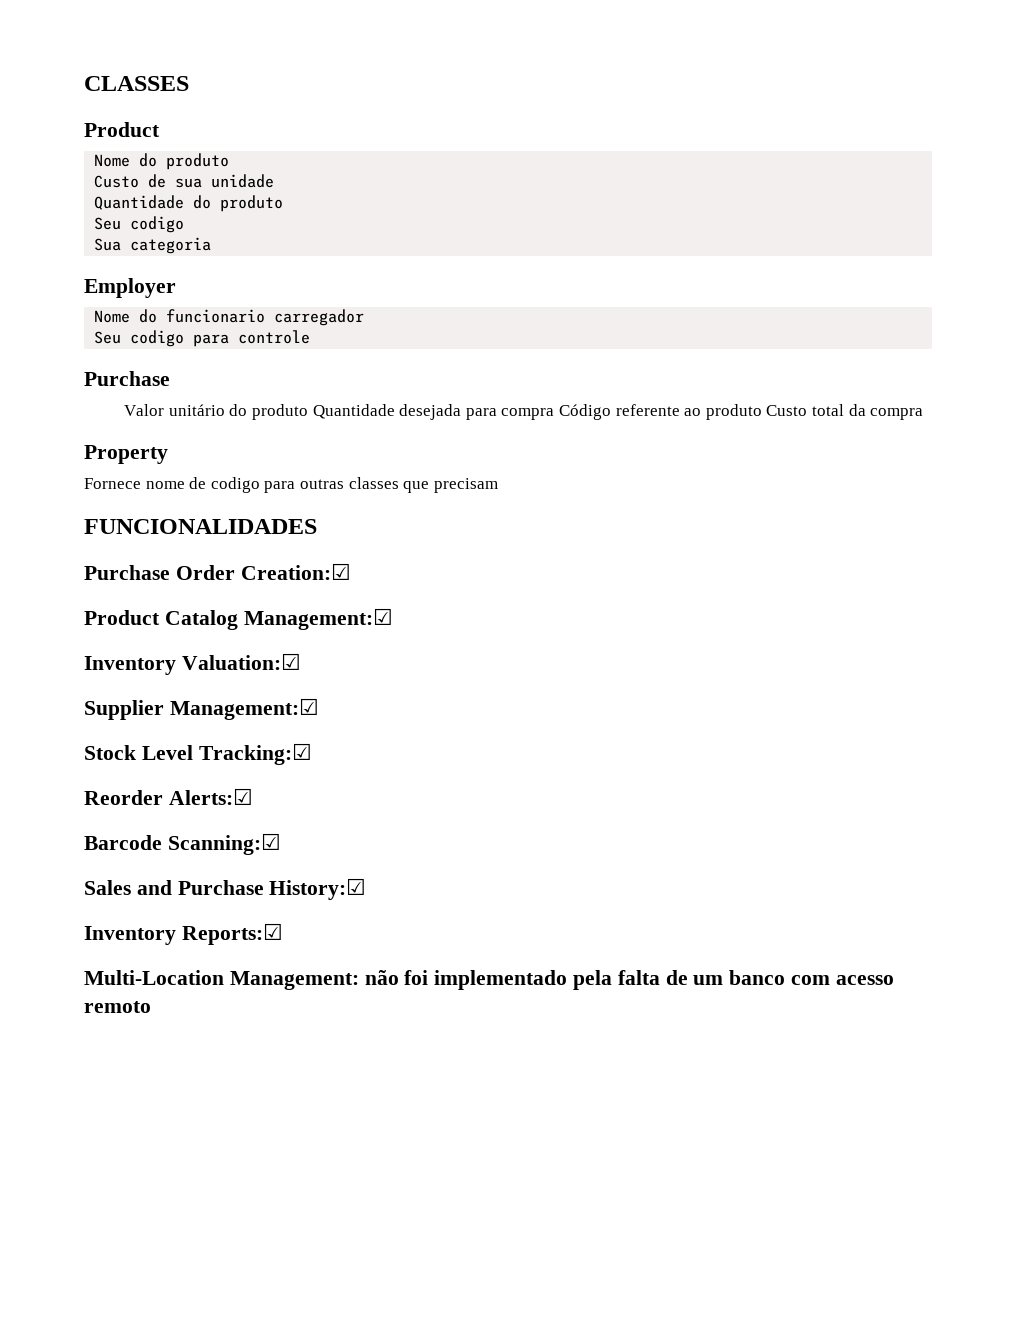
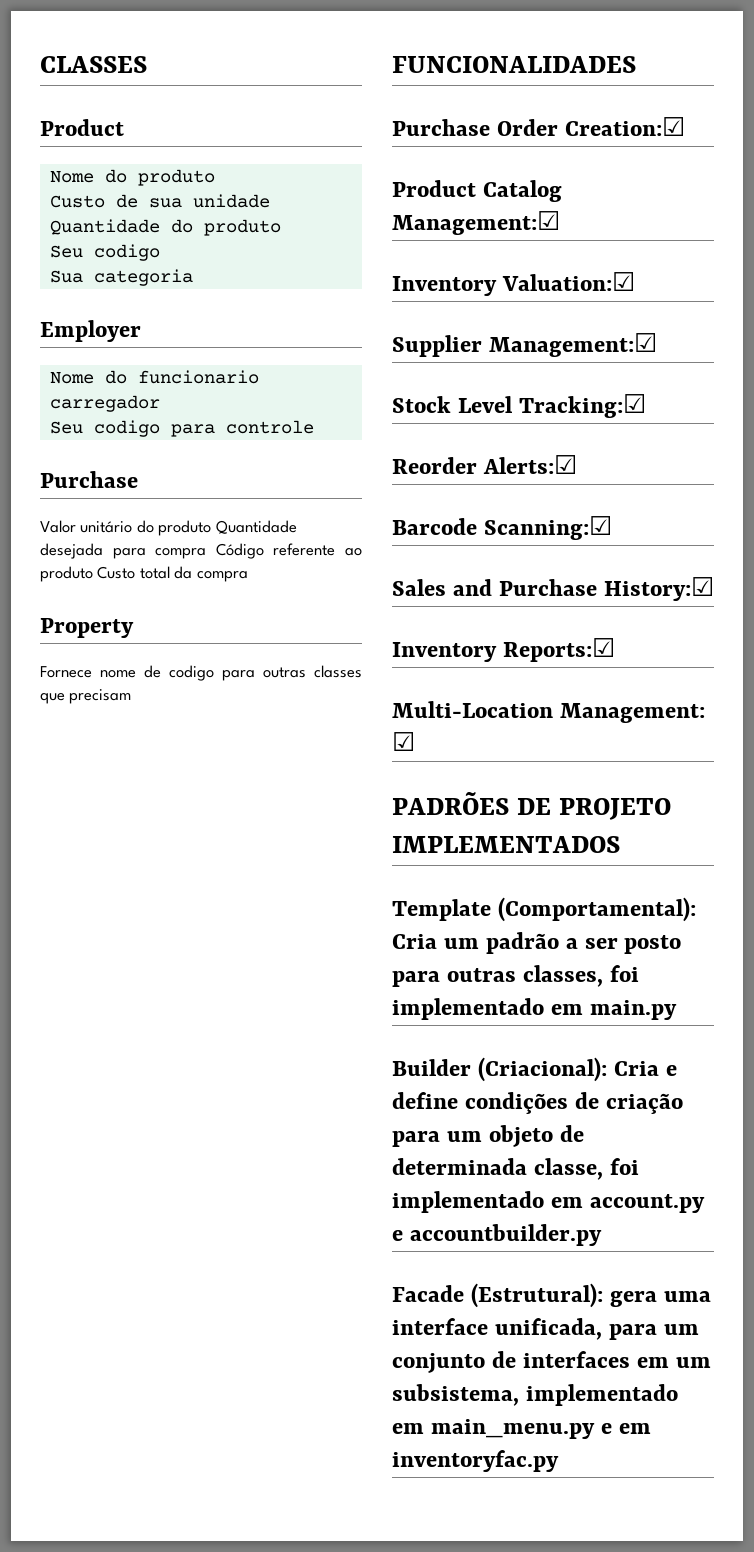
- Multi-Location Management: não foi implementado pela falta de um banco com acesso remoto
+ Multi-Location Management: ☑
+ PADRÕES DE PROJETO IMPLEMENTADOS
+ Template (Comportamental): Cria um padrão a ser posto para outras classes, foi implementado em main.py
+ Builder (Criacional): Cria e define condições de criação para um objeto de determinada classe, foi implementado em account.py e accountbuilder.py
+ Facade (Estrutural): gera uma interface unificada, para um conjunto de interfaces em um subsistema, implementado em main_menu.py e em inventoryfac.py

